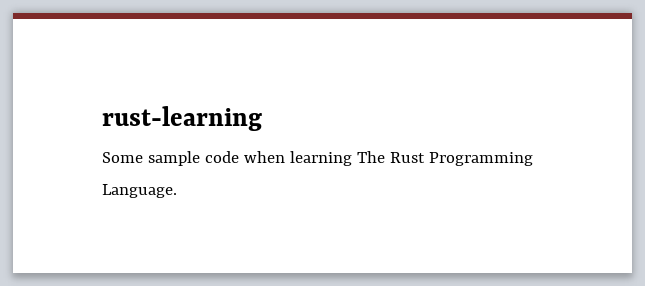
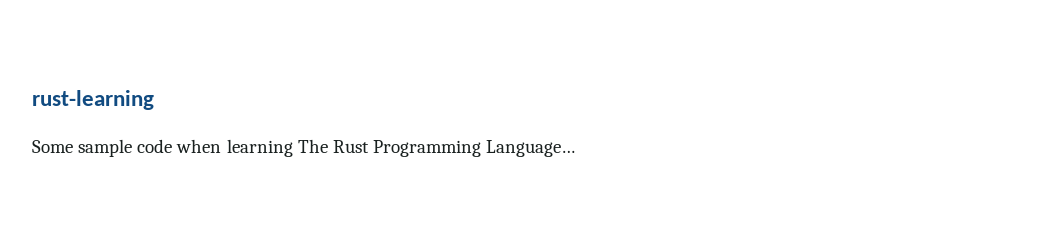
- Some sample code when learning The Rust Programming Language.
+ Some sample code when learning The Rust Programming Language…

